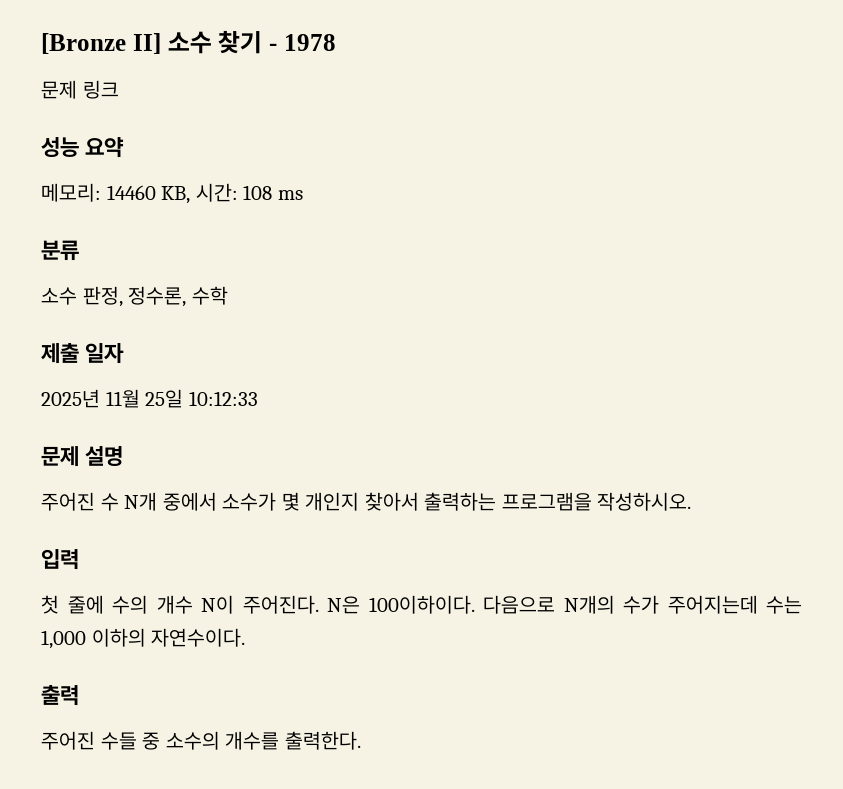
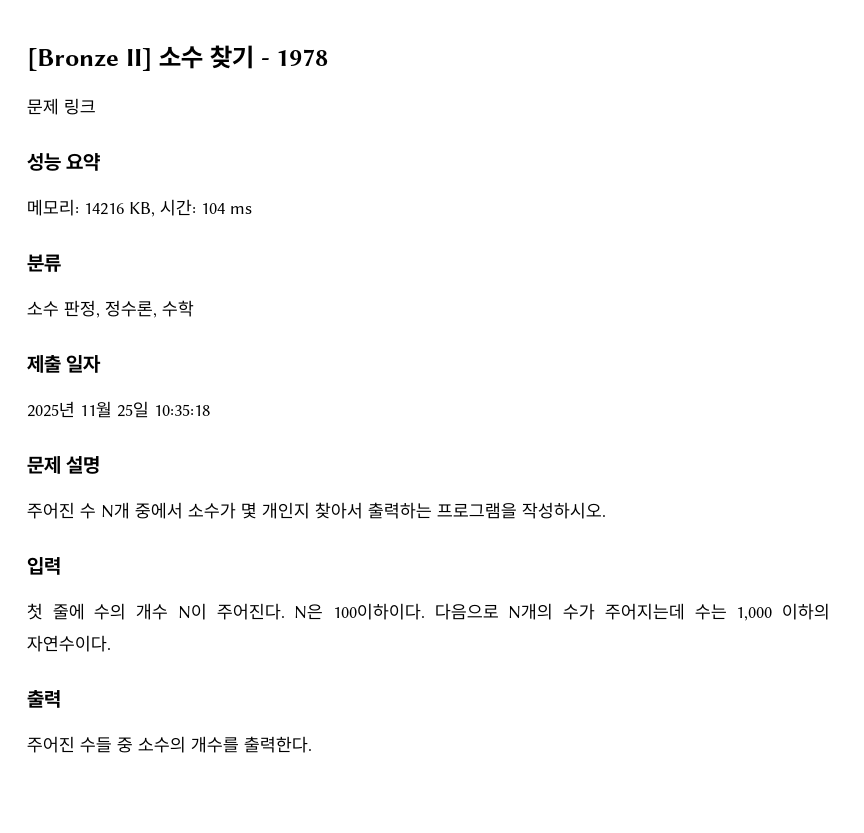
- 메모리: 14460 KB, 시간: 108 ms
+ 메모리: 14216 KB, 시간: 104 ms
- 2025년 11월 25일 10:12:33
+ 2025년 11월 25일 10:35:18

